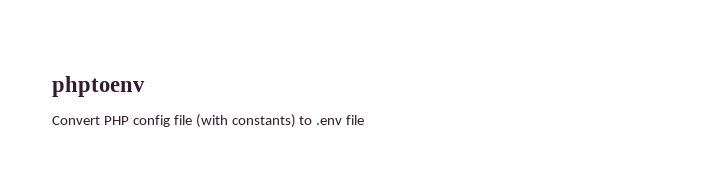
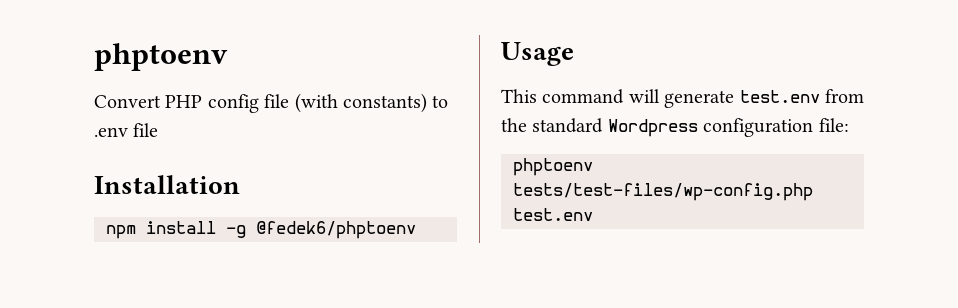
+ Installation
+ npm install -g @fedek6/phptoenv
+ Usage
+ This command will generate test.env from the standard Wordpress configuration file:
+ phptoenv tests/test-files/wp-config.php test.env

